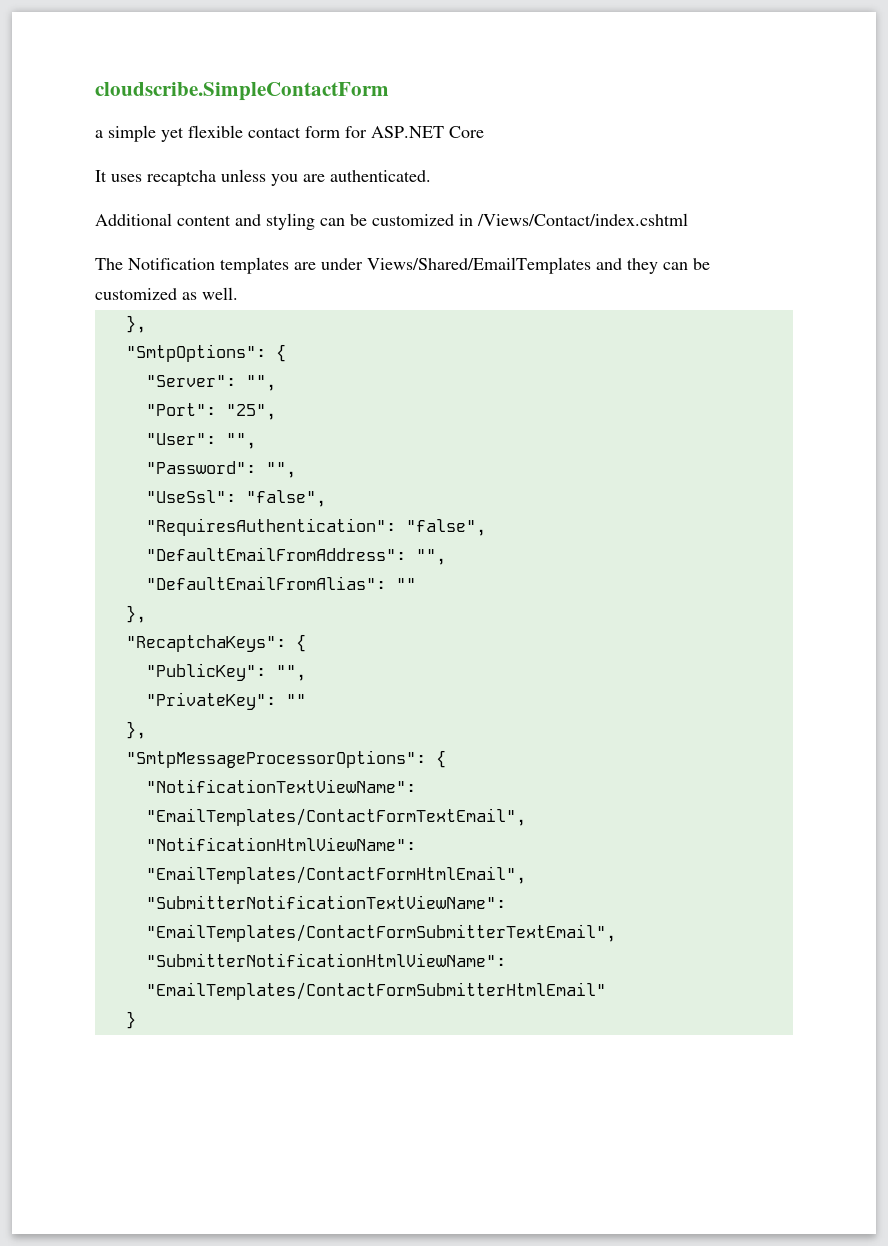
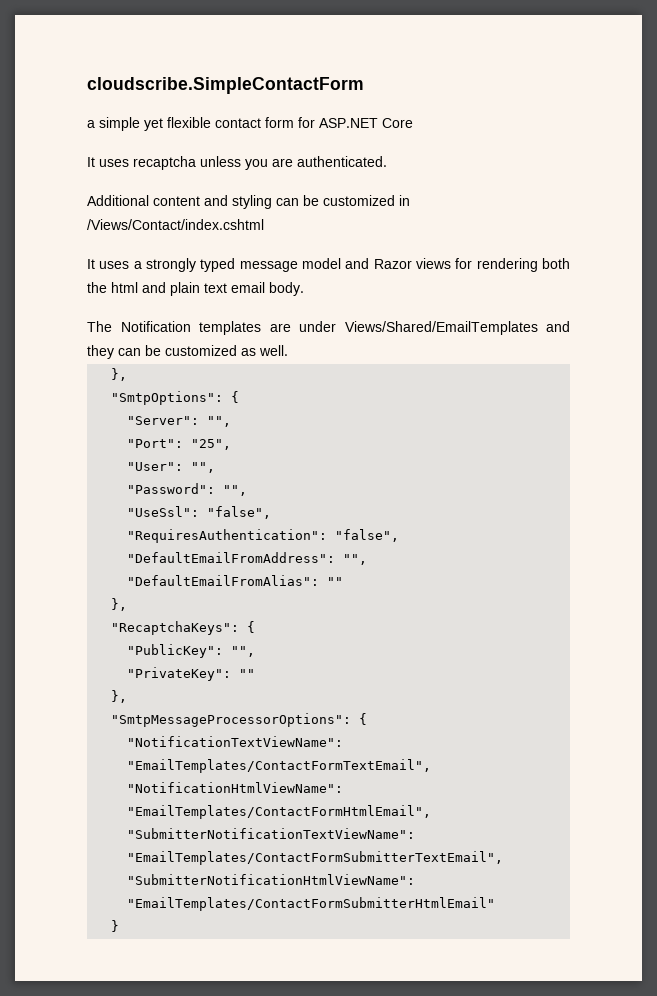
+ It uses a strongly typed message model and Razor views for rendering both the html and plain text email body.

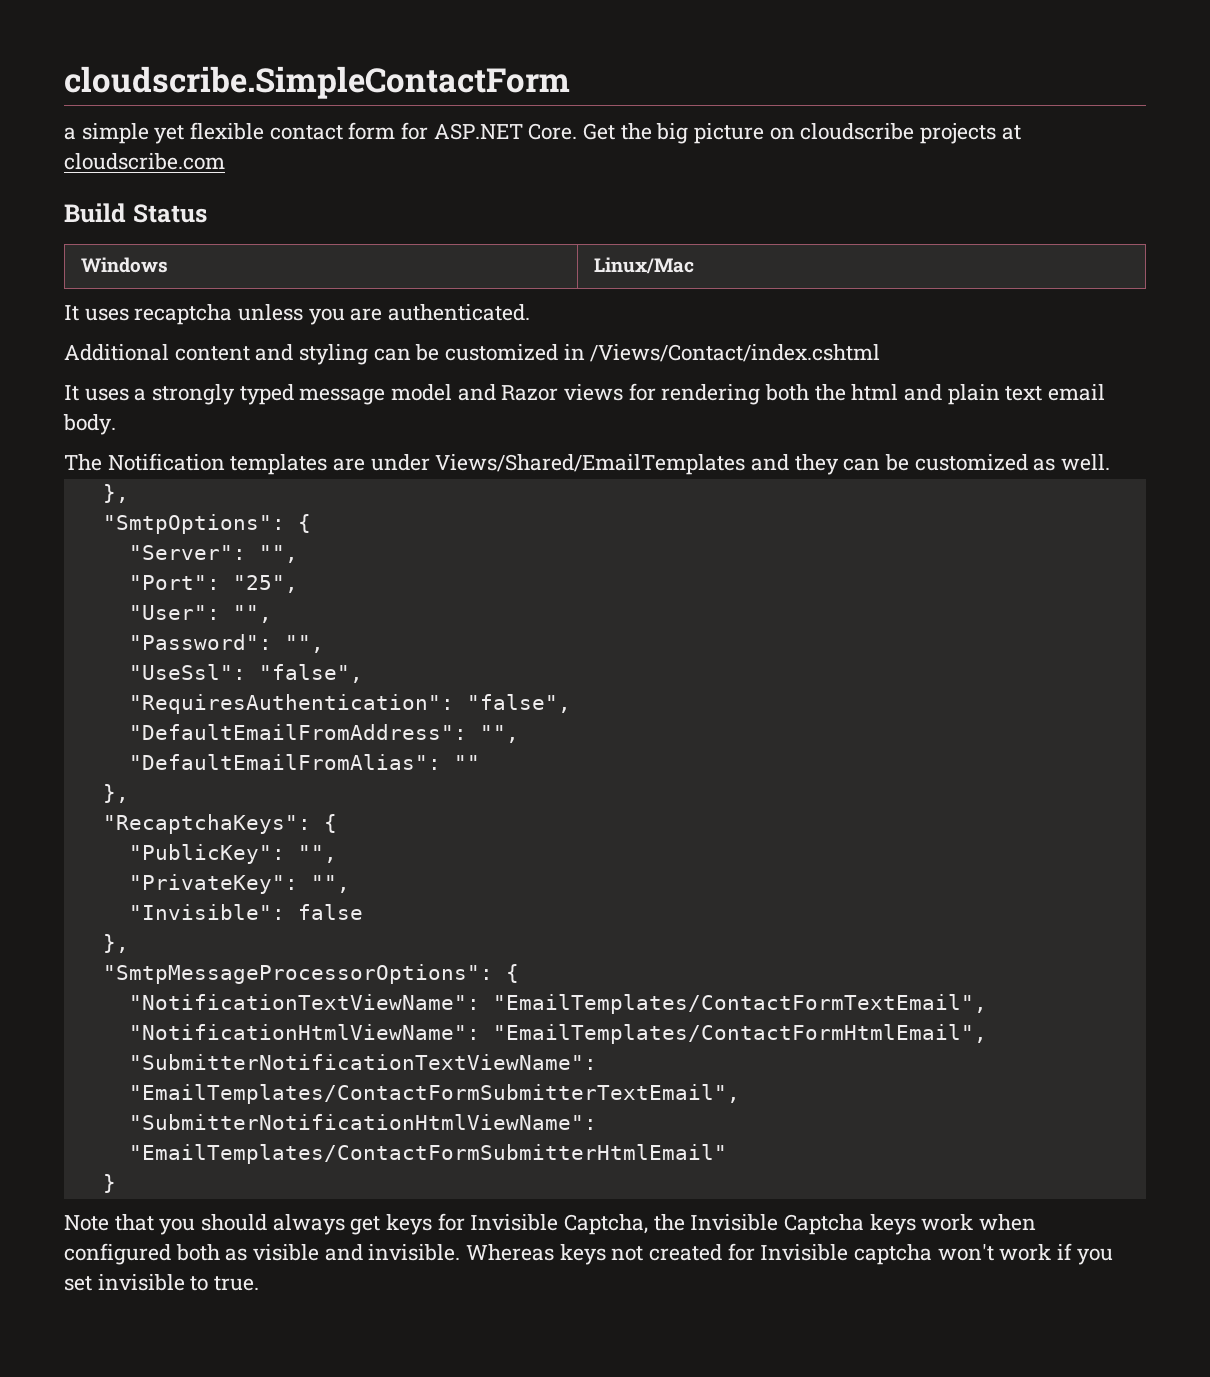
- a simple yet flexible contact form for ASP.NET Core
+ a simple yet flexible contact form for ASP.NET Core. Get the big picture on cloudscribe projects at cloudscribe.com
+ Build Status
+ Windows | Linux/Mac
- "PrivateKey": ""
+ "PrivateKey": "",
+ "Invisible": false
+ Note that you should always get keys for Invisible Captcha, the Invisible Captcha keys work when configured both as visible and invisible. Whereas keys not created for Invisible captcha won't work if you set invisible to true.

